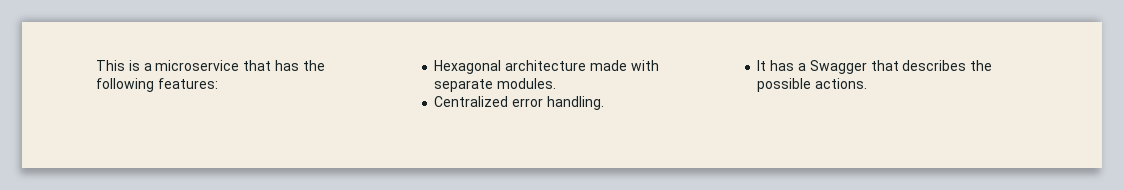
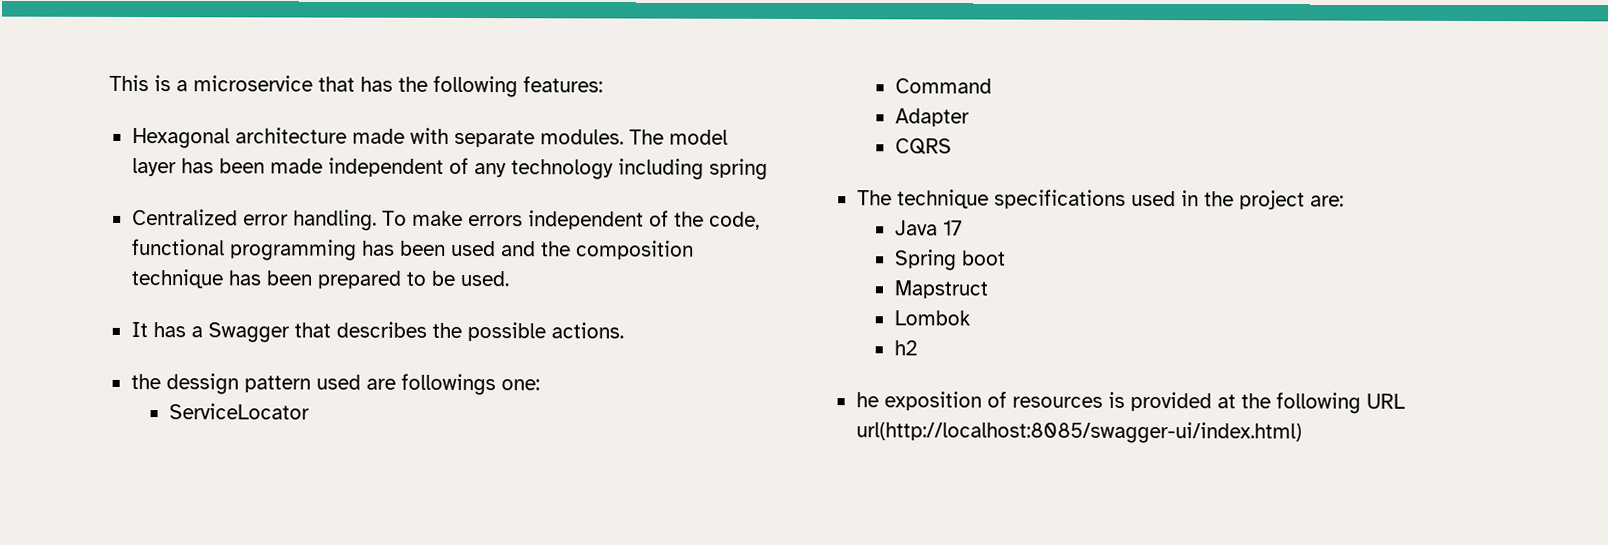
- Hexagonal architecture made with separate modules.
- Centralized error handling.
+ Hexagonal architecture made with separate modules. The model layer has been made independent of any technology including spring
+ Centralized error handling. To make errors independent of the code, functional programming has been used and the composition technique has been prepared to be used.
+ the dessign pattern used are followings one:
+ ServiceLocator
+ Command
+ Adapter
+ CQRS
+ The technique specifications used in the project are:
+ Java 17
+ Spring boot
+ Mapstruct
+ Lombok
+ h2
+ he exposition of resources is provided at the following URL url(http://localhost:8085/swagger-ui/index.html)

